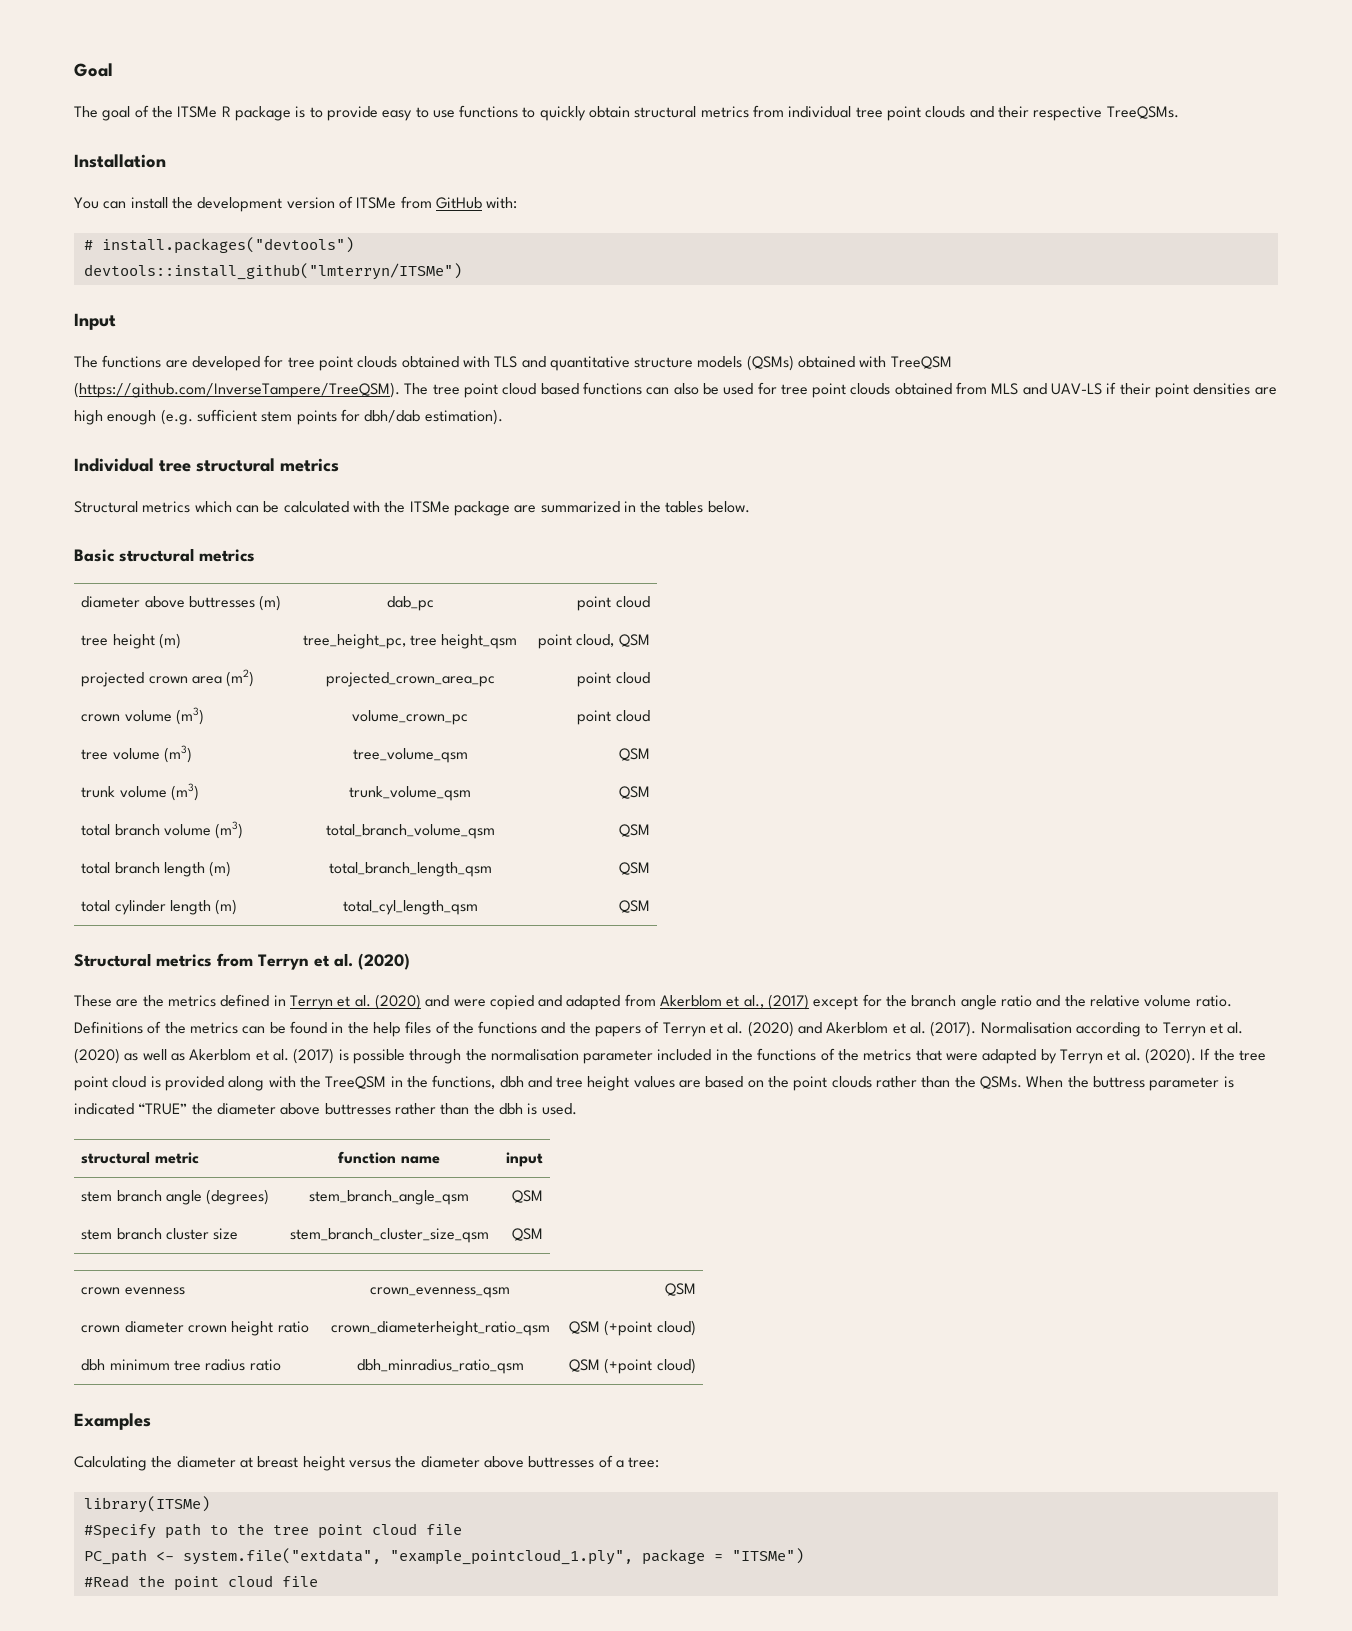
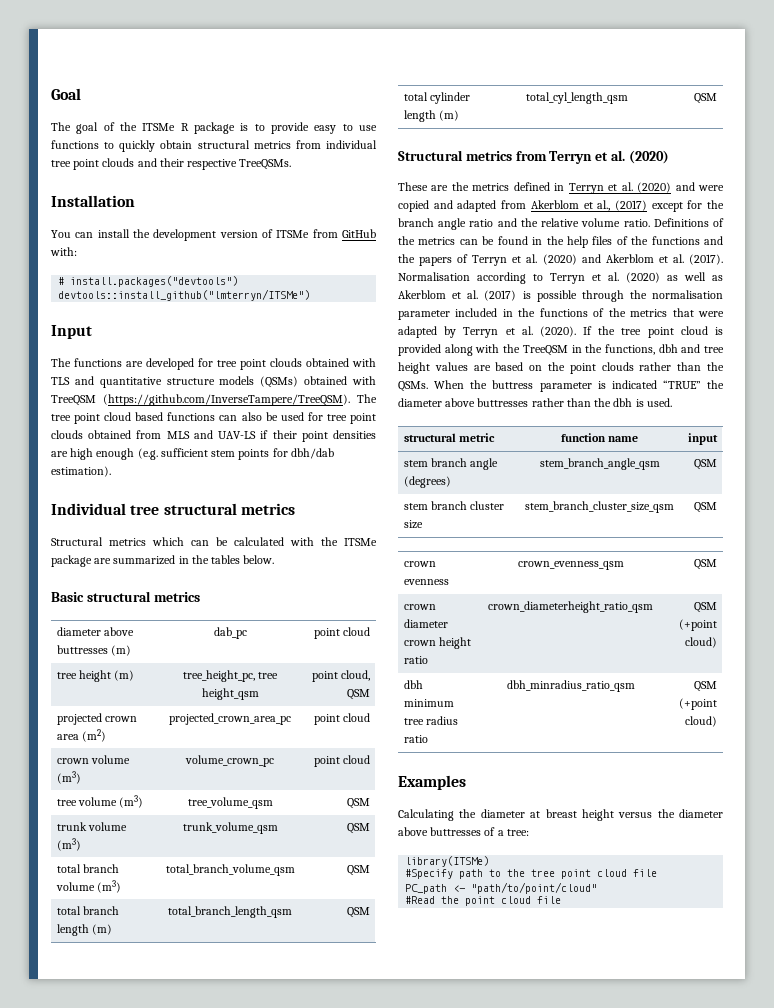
- PC_path <- system.file("extdata", "example_pointcloud_1.ply", package = "ITSMe")
+ PC_path <- "path/to/point/cloud"

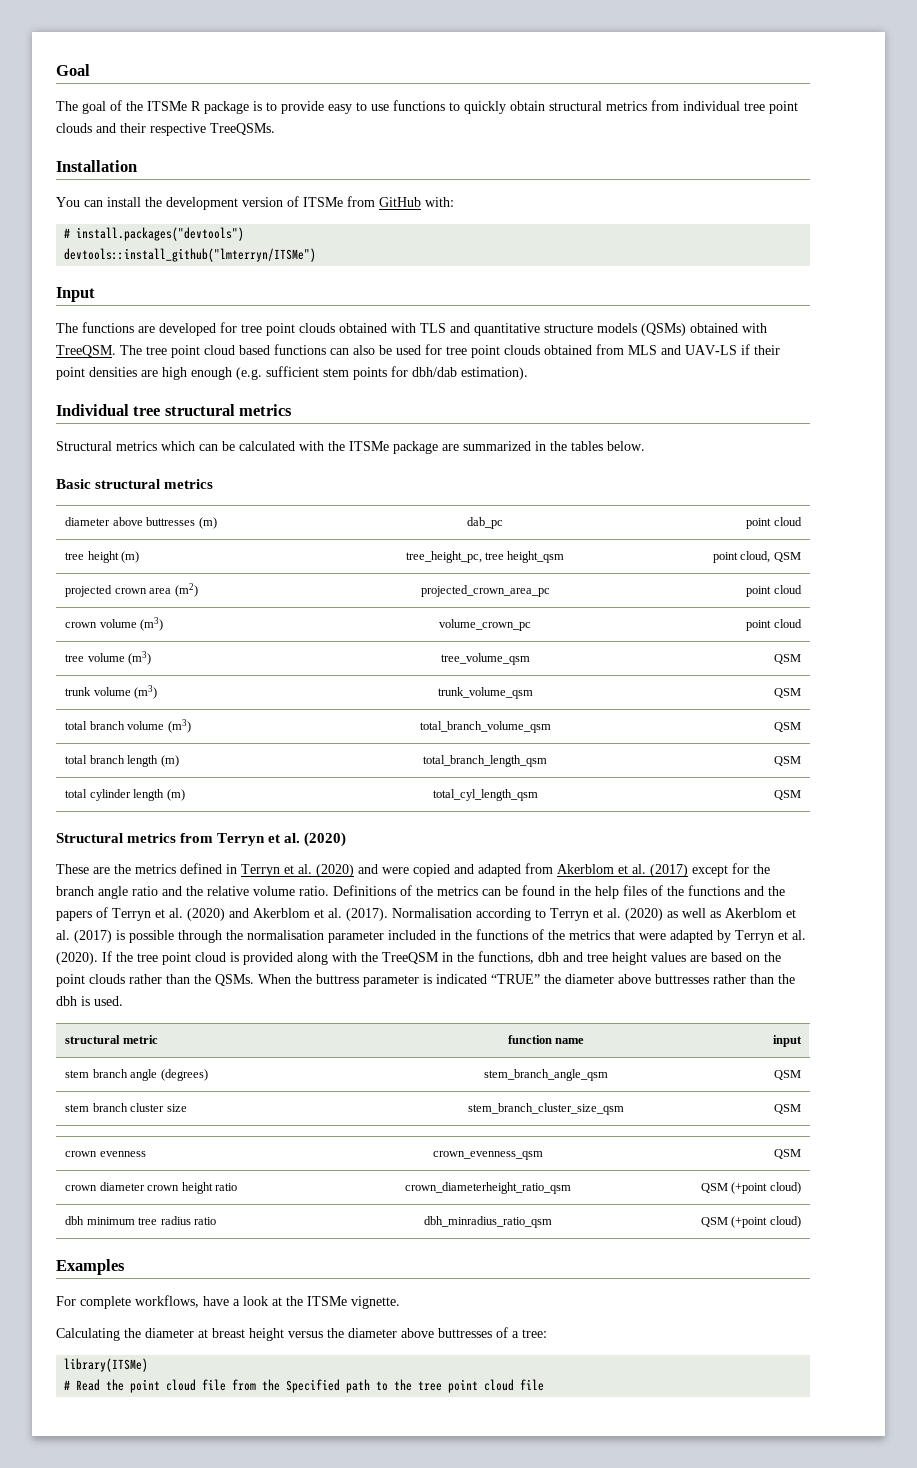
- The functions are developed for tree point clouds obtained with TLS and quantitative structure models (QSMs) obtained with TreeQSM (https://github.com/InverseTampere/TreeQSM). The tree point cloud based functions can also be used for tree point clouds obtained from MLS and UAV-LS if their point densities are high enough (e.g. sufficient stem points for dbh/dab estimation).
+ The functions are developed for tree point clouds obtained with TLS and quantitative structure models (QSMs) obtained with TreeQSM. The tree point cloud based functions can also be used for tree point clouds obtained from MLS and UAV-LS if their point densities are high enough (e.g. sufficient stem points for dbh/dab estimation).
- These are the metrics defined in Terryn et al. (2020) and were copied and adapted from Akerblom et al., (2017) except for the branch angle ratio and the relative volume ratio.
+ These are the metrics defined in Terryn et al. (2020) and were copied and adapted from Akerblom et al. (2017) except for the branch angle ratio and the relative volume ratio.
+ For complete workflows, have a look at the ITSMe vignette.
- #Specify path to the tree point cloud file
+ # Read the point cloud file from the Specified path to the tree point cloud file
- PC_path <- "path/to/point/cloud"
- #Read the point cloud file

